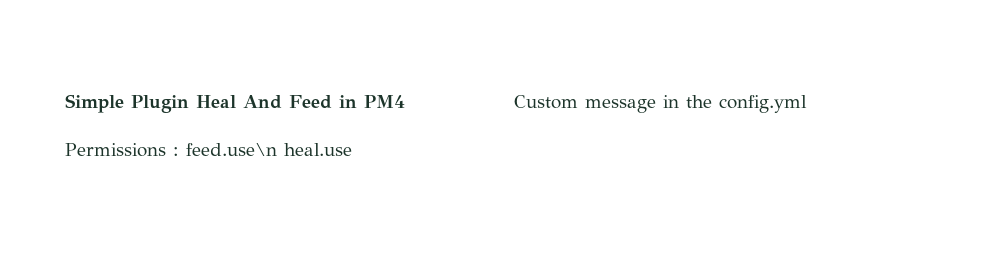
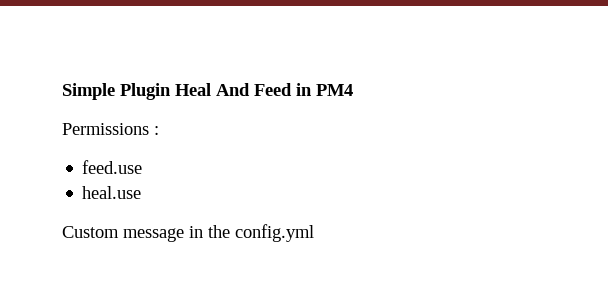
- Permissions : feed.use\n heal.use
+ Permissions :
+ feed.use
+ heal.use

